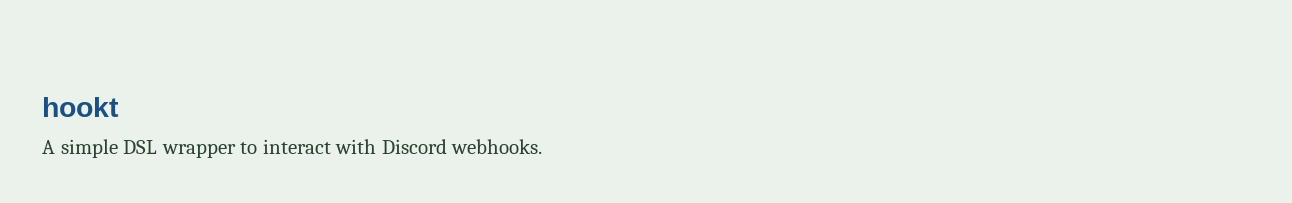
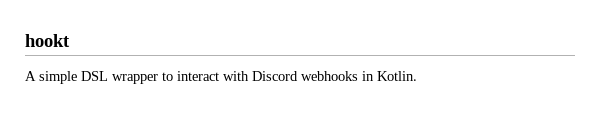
- A simple DSL wrapper to interact with Discord webhooks.
+ A simple DSL wrapper to interact with Discord webhooks in Kotlin.

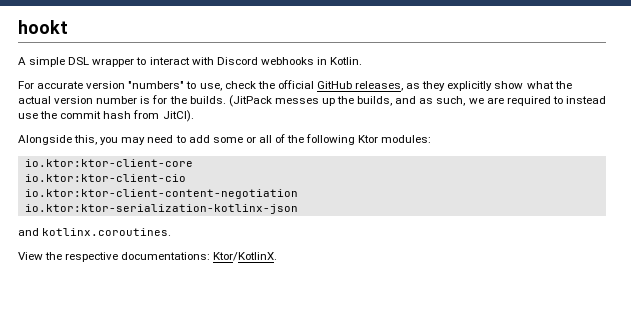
+ For accurate version "numbers" to use, check the official GitHub releases, as they explicitly show what the actual version number is for the builds. (JitPack messes up the builds, and as such, we are required to instead use the commit hash from JitCI).
+ Alongside this, you may need to add some or all of the following Ktor modules:
+ io.ktor:ktor-client-core
+ io.ktor:ktor-client-cio
+ io.ktor:ktor-client-content-negotiation
+ io.ktor:ktor-serialization-kotlinx-json
+ and kotlinx.coroutines.
+ View the respective documentations: Ktor/KotlinX.

